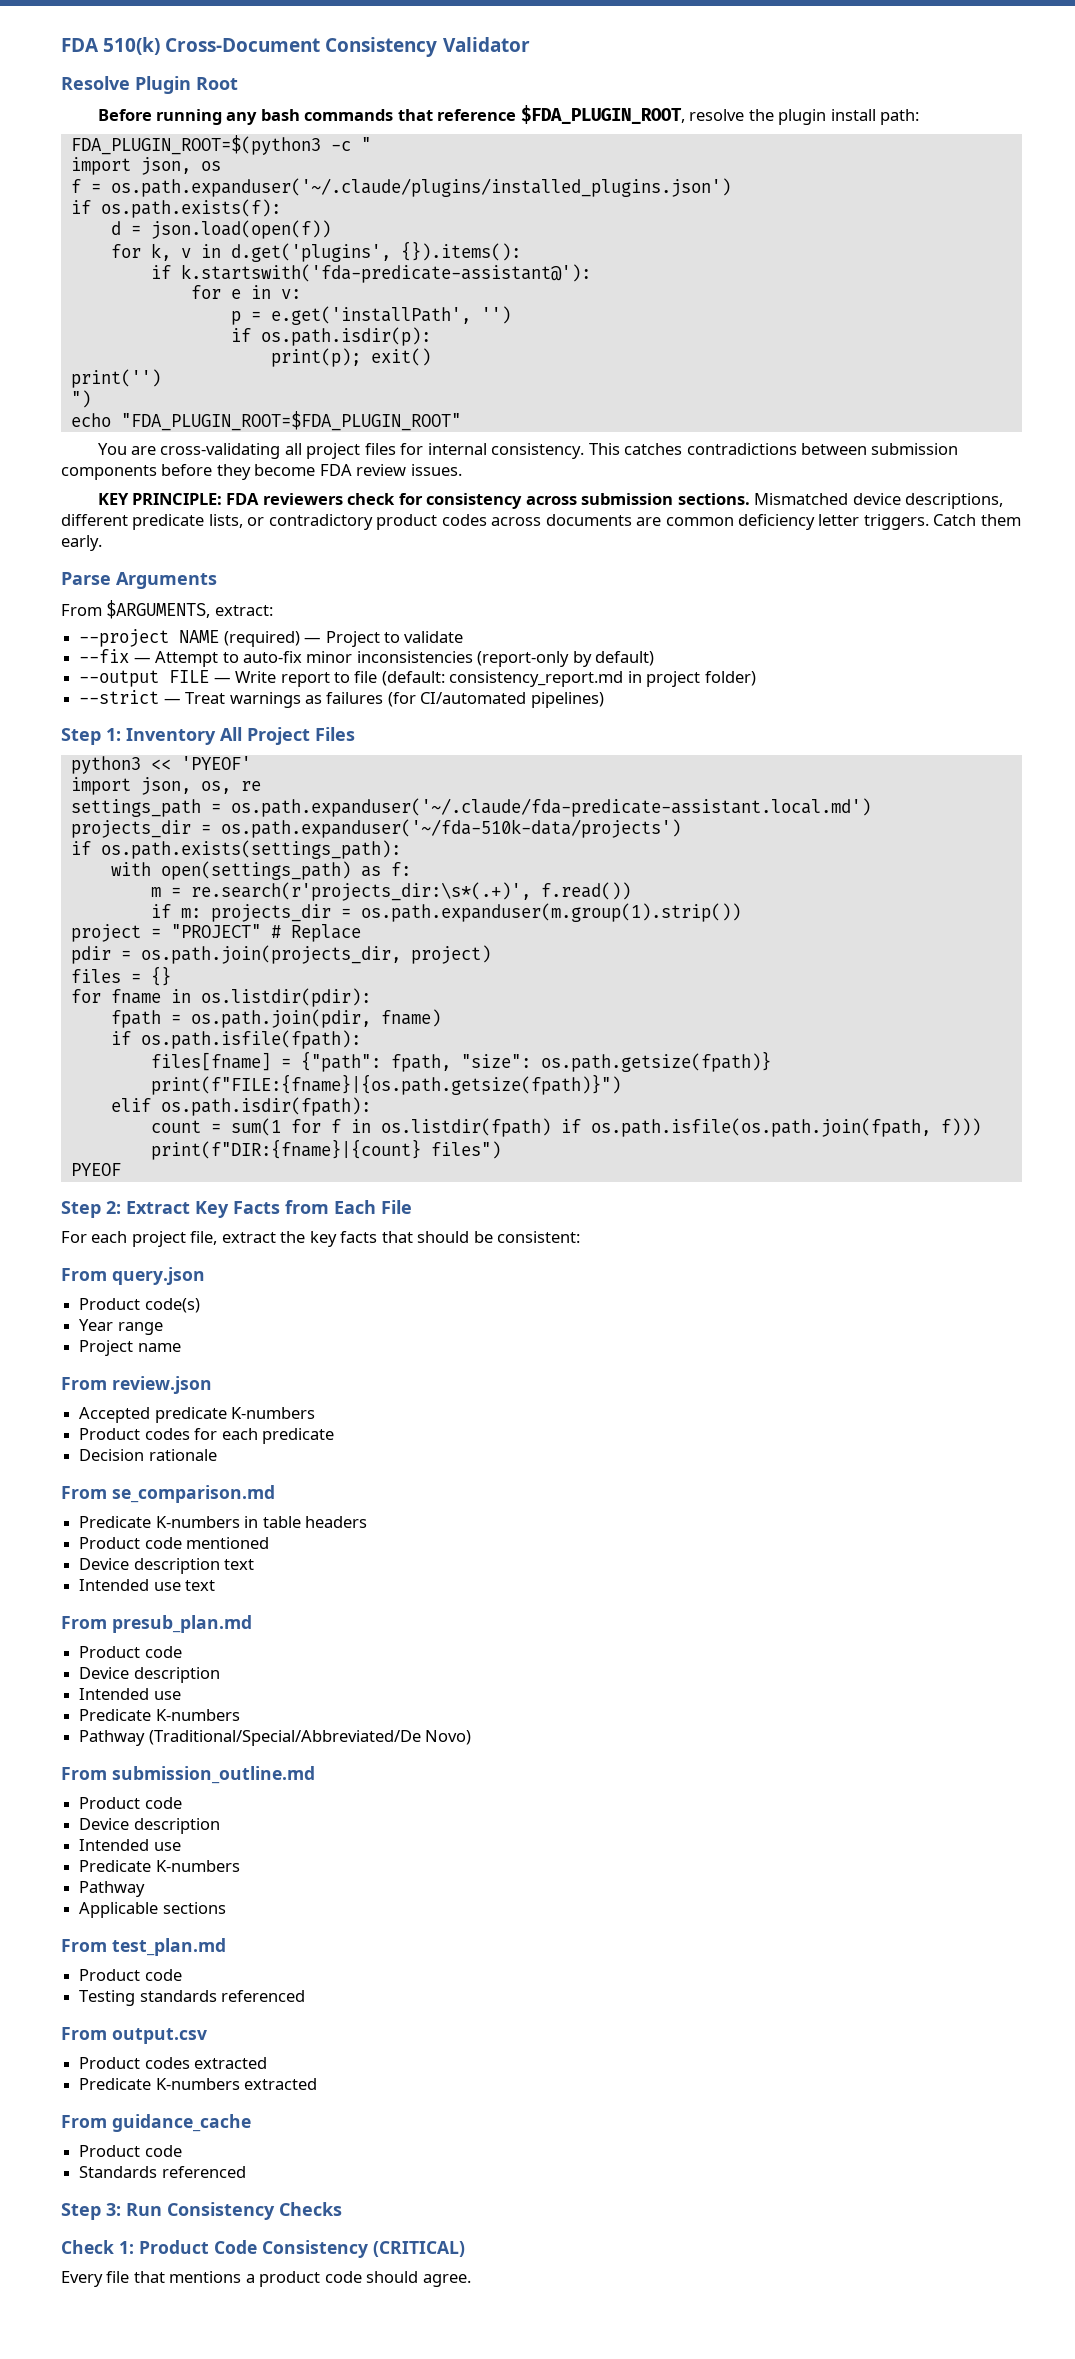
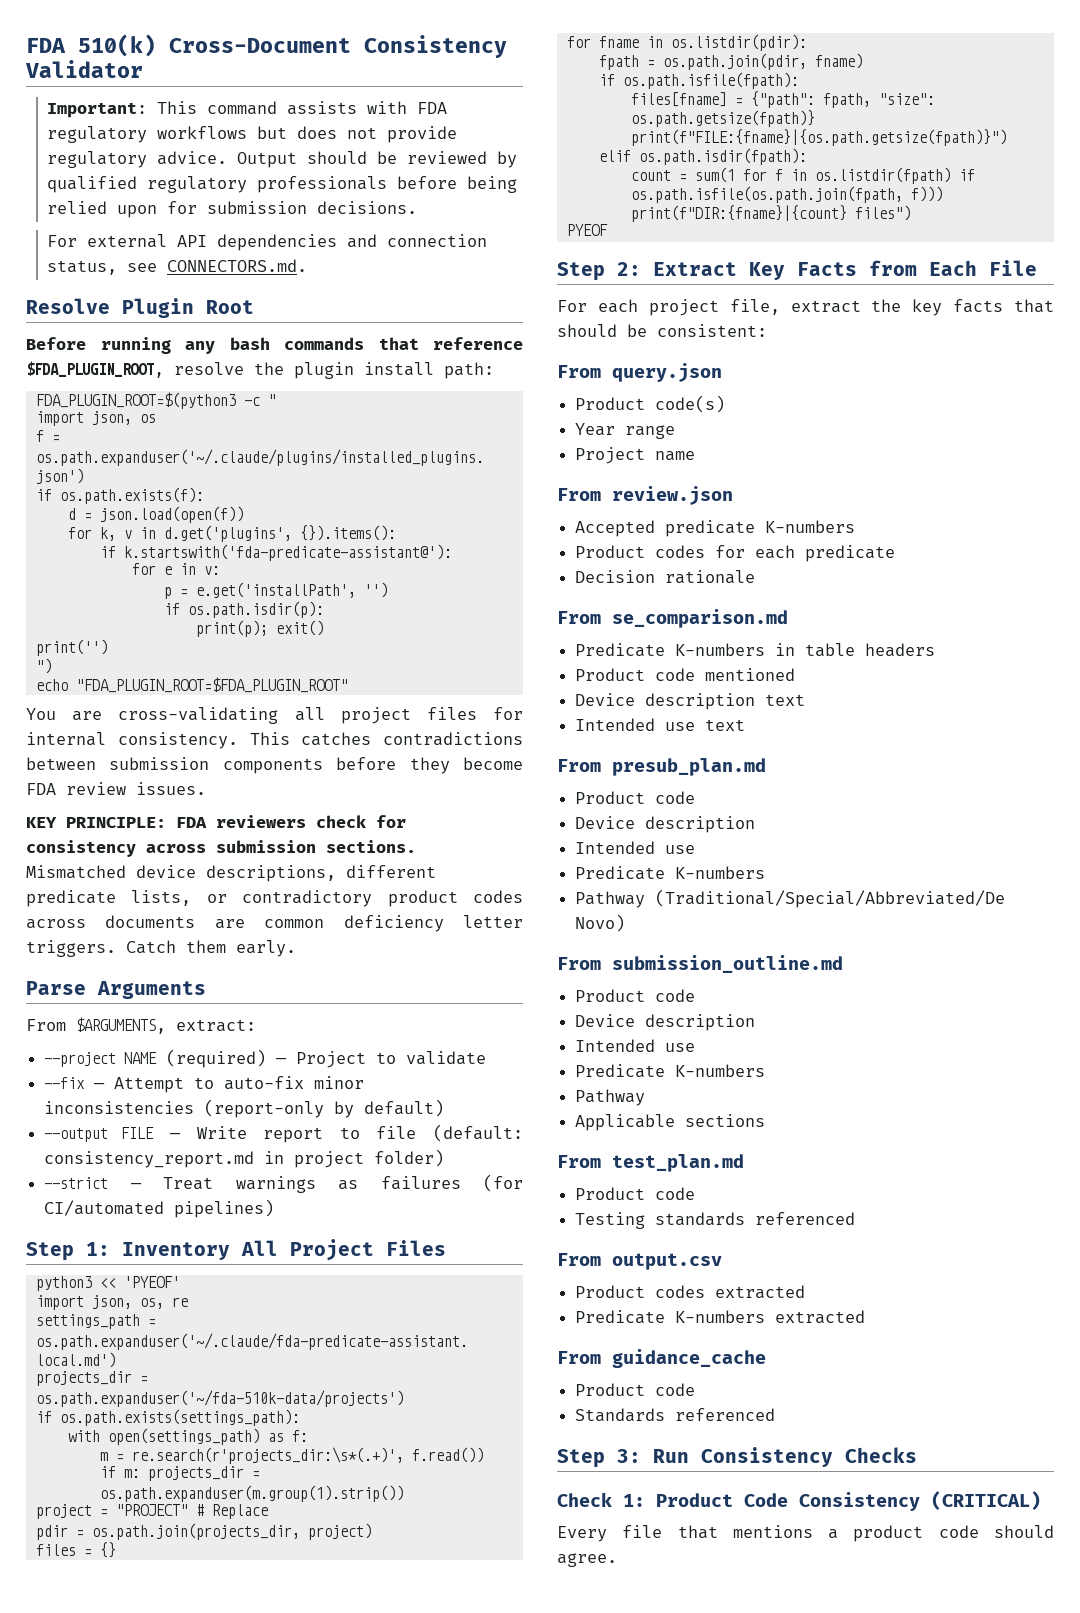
+ Important: This command assists with FDA regulatory workflows but does not provide regulatory advice. Output should be reviewed by qualified regulatory professionals before being relied upon for submission decisions.
+ For external API dependencies and connection status, see CONNECTORS.md.

